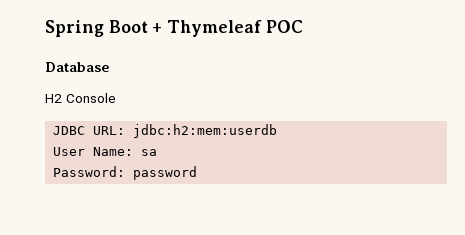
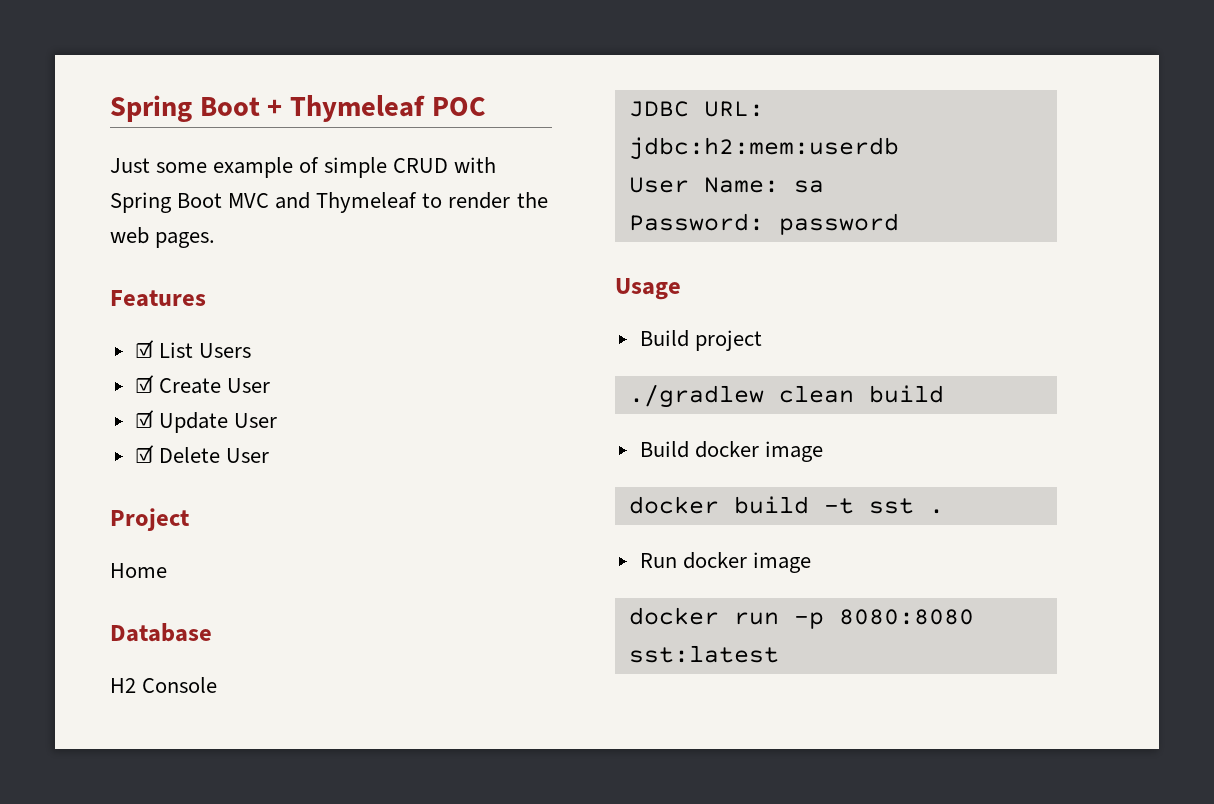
+ Just some example of simple CRUD with Spring Boot MVC and Thymeleaf to render the web pages.
+ Features
+ ☑ List Users
+ ☑ Create User
+ ☑ Update User
+ ☑ Delete User
+ Project
+ Home
+ Usage
+ Build project
+ ./gradlew clean build
+ Build docker image
+ docker build -t sst .
+ Run docker image
+ docker run -p 8080:8080 sst:latest

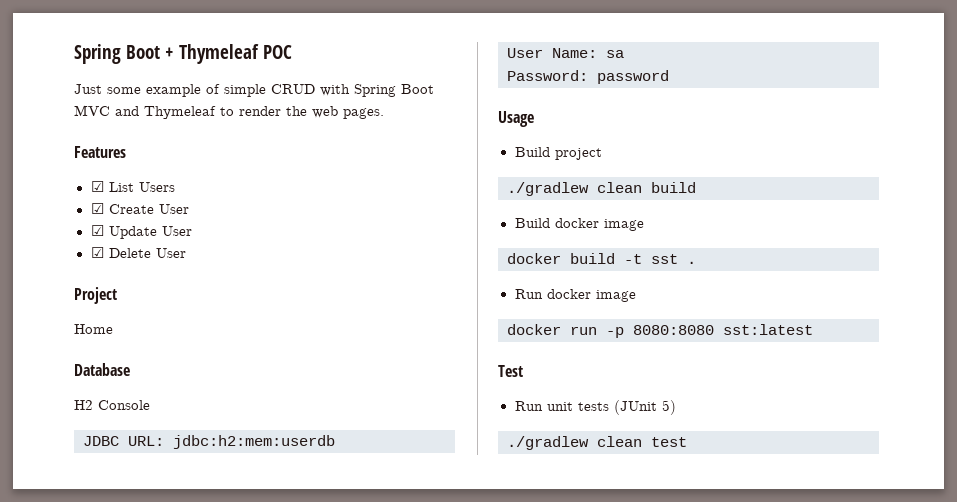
+ Test
+ Run unit tests (JUnit 5)
+ ./gradlew clean test

